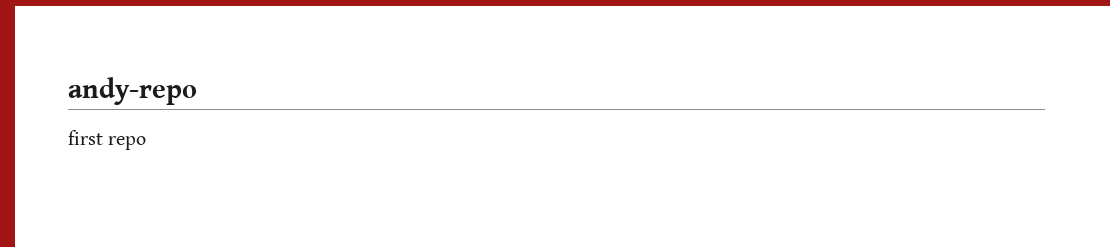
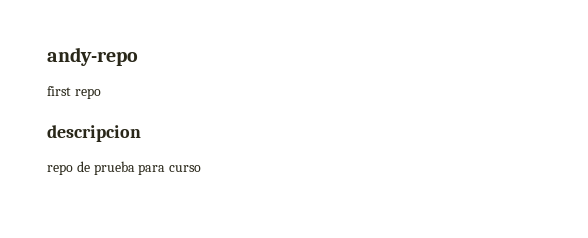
+ descripcion
+ repo de prueba para curso

